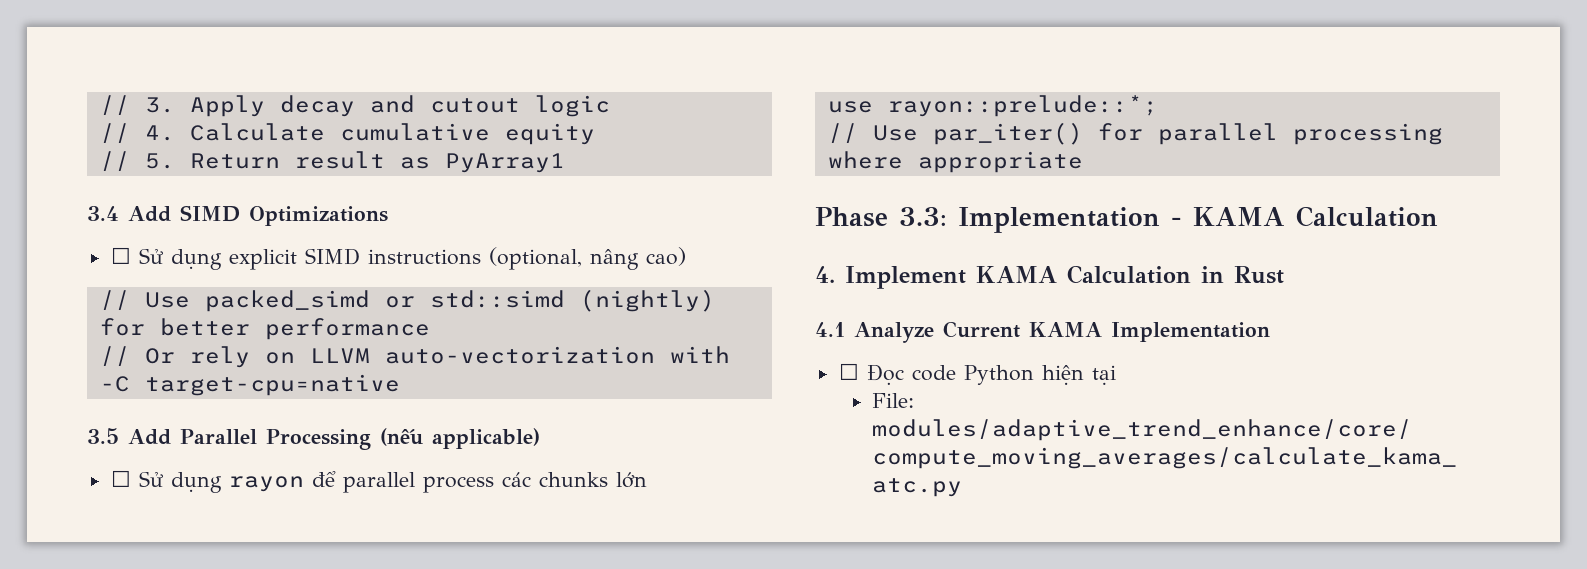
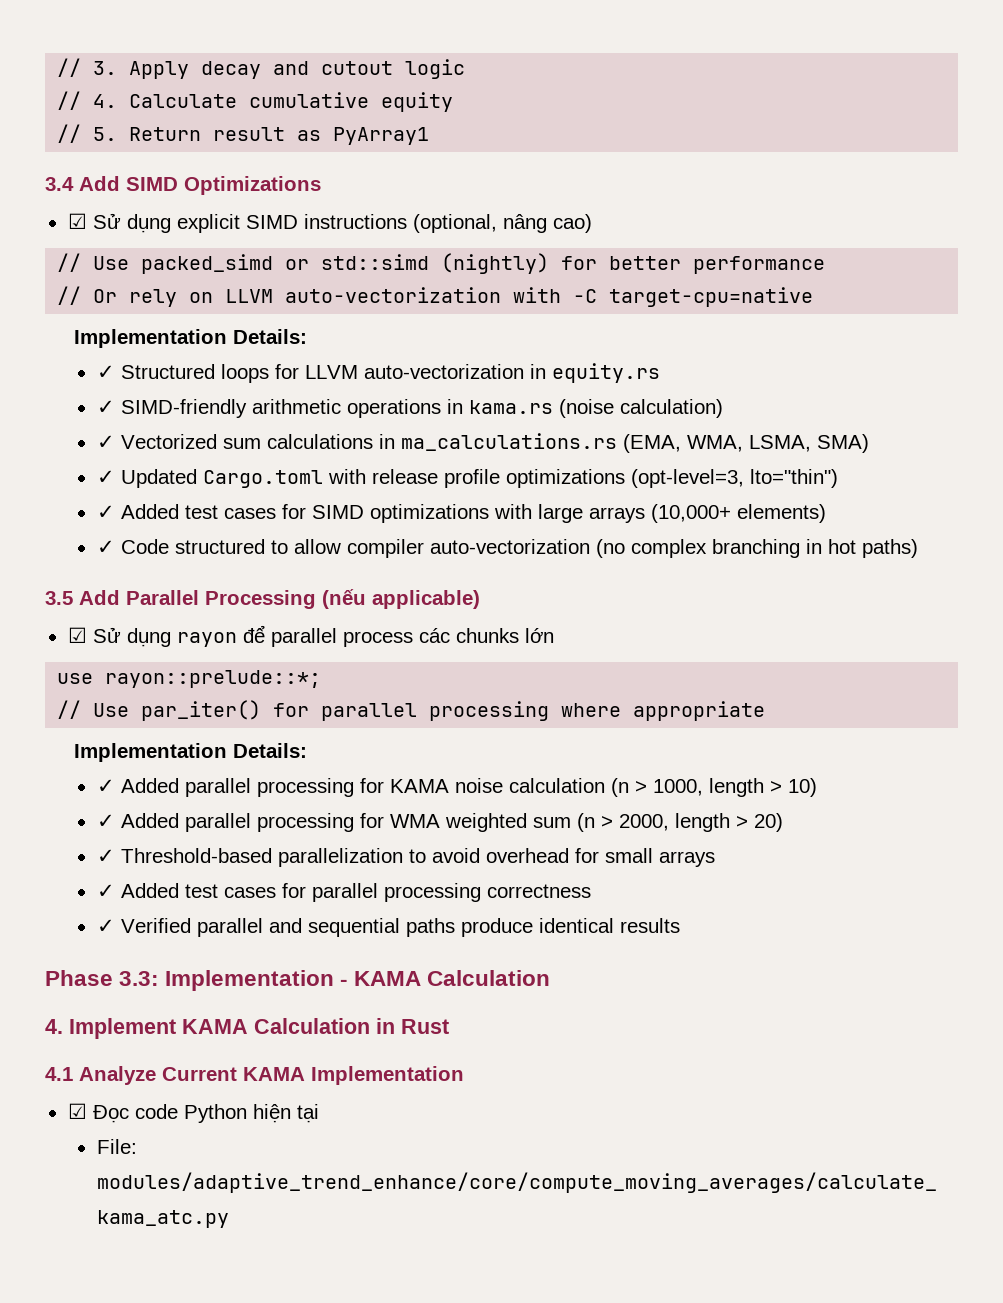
- ☐ Sử dụng explicit SIMD instructions (optional, nâng cao)
+ ☑ Sử dụng explicit SIMD instructions (optional, nâng cao)
  // Or rely on LLVM auto-vectorization with -C target-cpu=native
+ Implementation Details:
+ ✓ Structured loops for LLVM auto-vectorization in equity.rs
+ ✓ SIMD-friendly arithmetic operations in kama.rs (noise calculation)
+ ✓ Vectorized sum calculations in ma_calculations.rs (EMA, WMA, LSMA, SMA)
+ ✓ Updated Cargo.toml with release profile optimizations (opt-level=3, lto="thin")
+ ✓ Added test cases for SIMD optimizations with large arrays (10,000+ elements)
+ ✓ Code structured to allow compiler auto-vectorization (no complex branching in hot paths)
- ☐ Sử dụng rayon để parallel process các chunks lớn
+ ☑ Sử dụng rayon để parallel process các chunks lớn
  // Use par_iter() for parallel processing where appropriate
+ Implementation Details:
+ ✓ Added parallel processing for KAMA noise calculation (n > 1000, length > 10)
+ ✓ Added parallel processing for WMA weighted sum (n > 2000, length > 20)
+ ✓ Threshold-based parallelization to avoid overhead for small arrays
+ ✓ Added test cases for parallel processing correctness
+ ✓ Verified parallel and sequential paths produce identical results
- ☐ Đọc code Python hiện tại
+ ☑ Đọc code Python hiện tại

